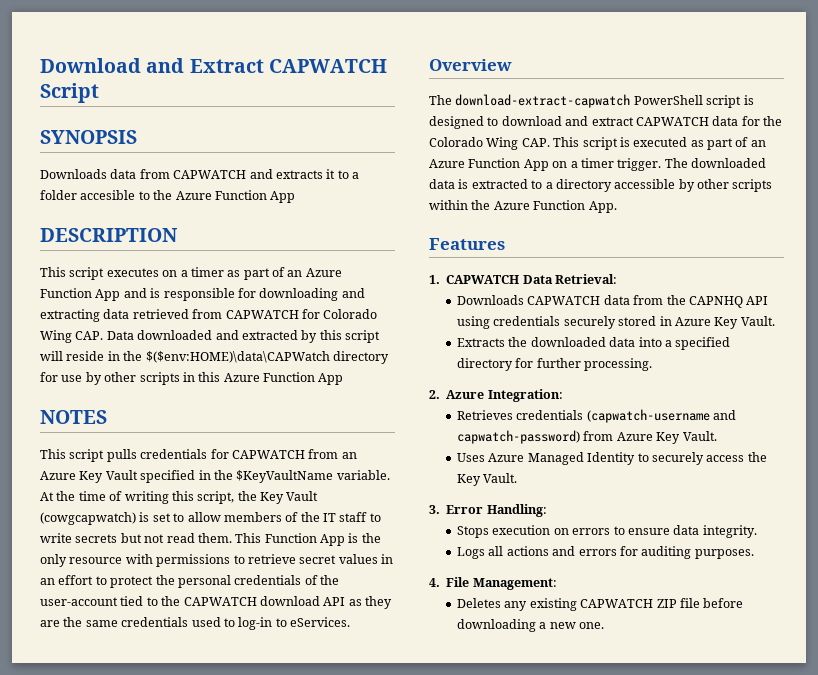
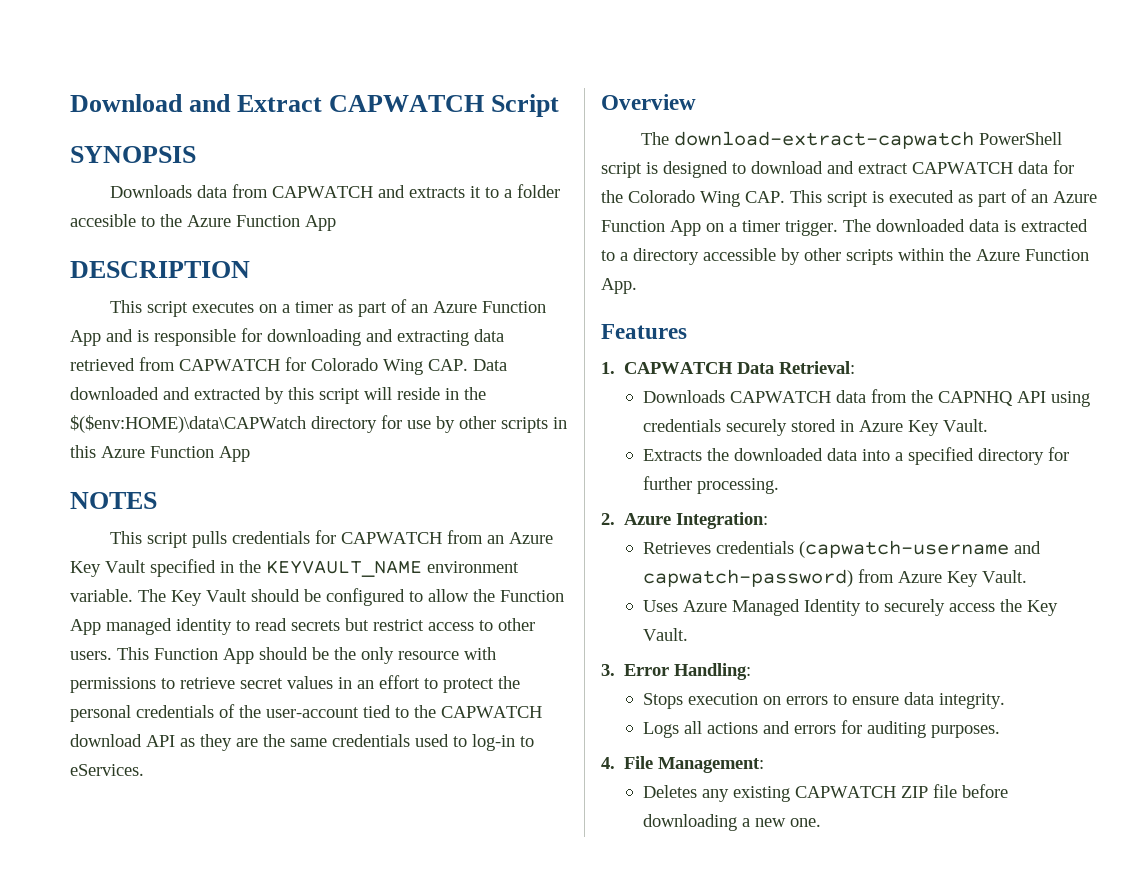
- This script pulls credentials for CAPWATCH from an Azure Key Vault specified in the $KeyVaultName variable. At the time of writing this script, the Key Vault (cowgcapwatch) is set to allow members of the IT staff to write secrets but not read them.
+ This script pulls credentials for CAPWATCH from an Azure Key Vault specified in the KEYVAULT_NAME environment variable. The Key Vault should be configured to allow the Function App managed identity to read secrets but restrict access to other users.
- This Function App is the only resource with permissions to retrieve secret values in an effort to protect the personal credentials of the user-account tied to the CAPWATCH download API as they are the same credentials used to log-in to eServices.
+ This Function App should be the only resource with permissions to retrieve secret values in an effort to protect the personal credentials of the user-account tied to the CAPWATCH download API as they are the same credentials used to log-in to eServices.

